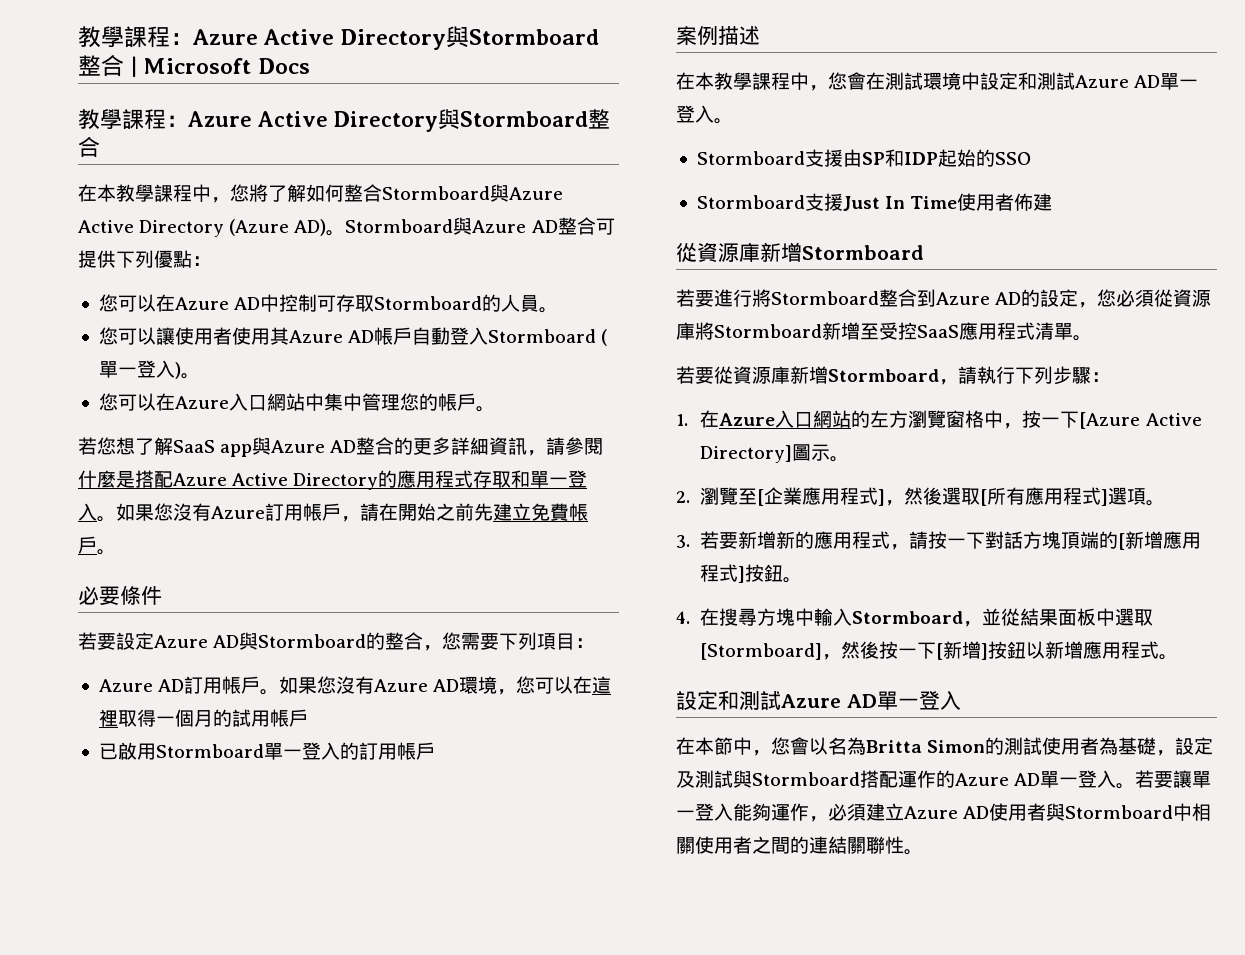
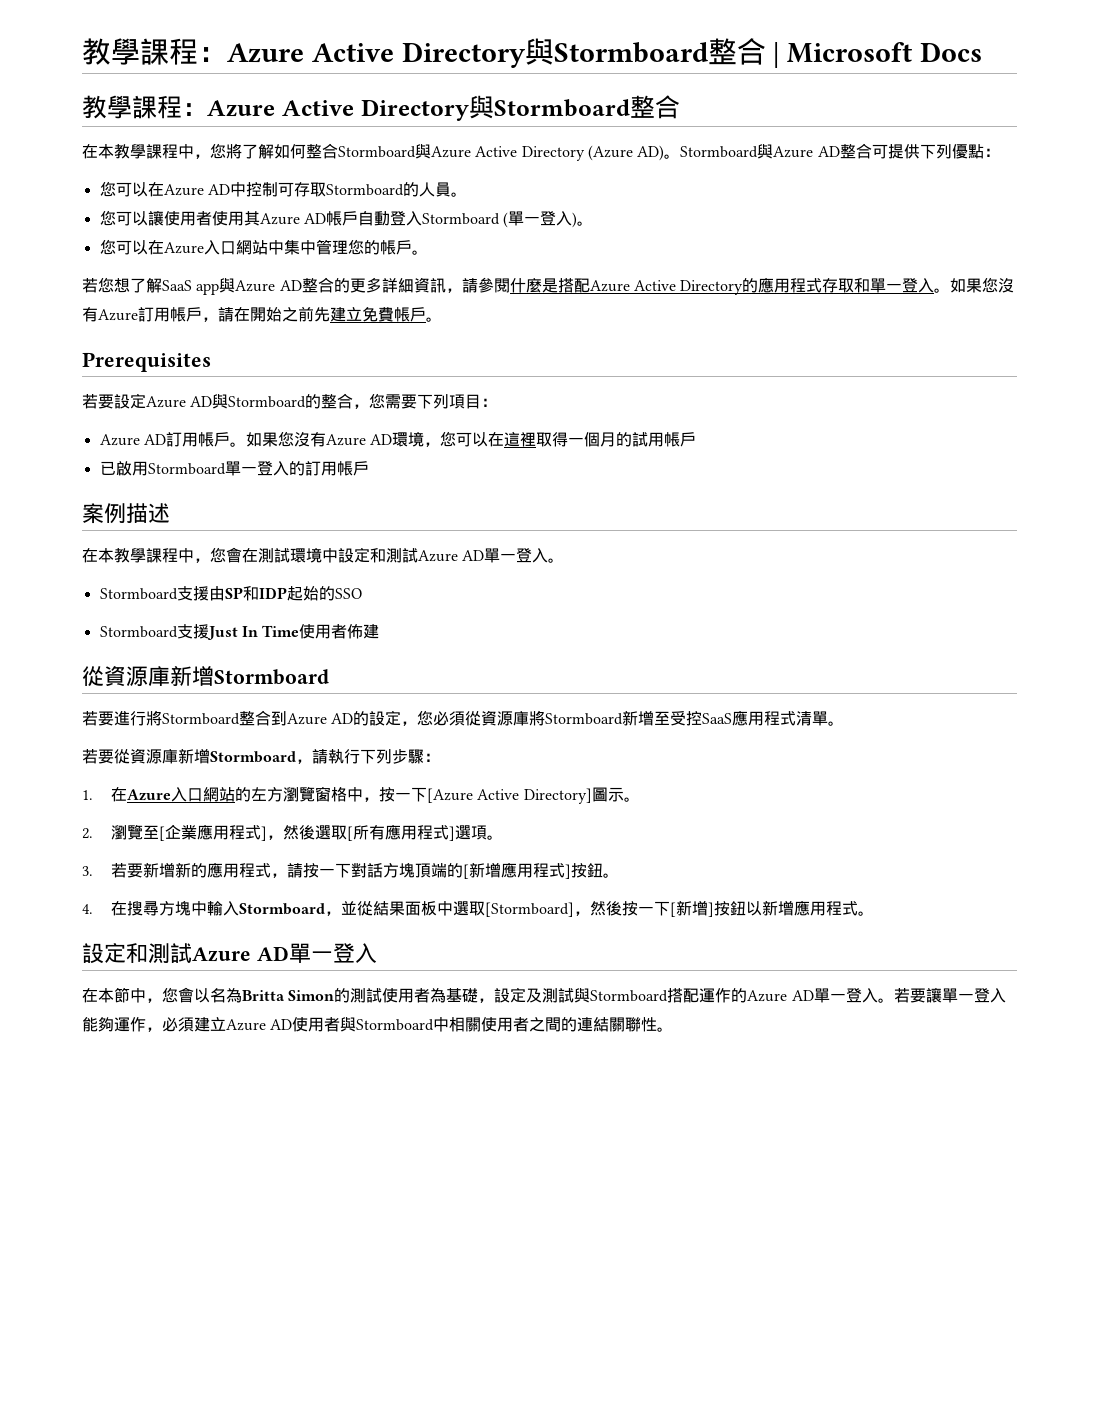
- 必要條件
+ Prerequisites

